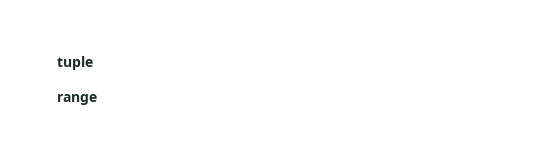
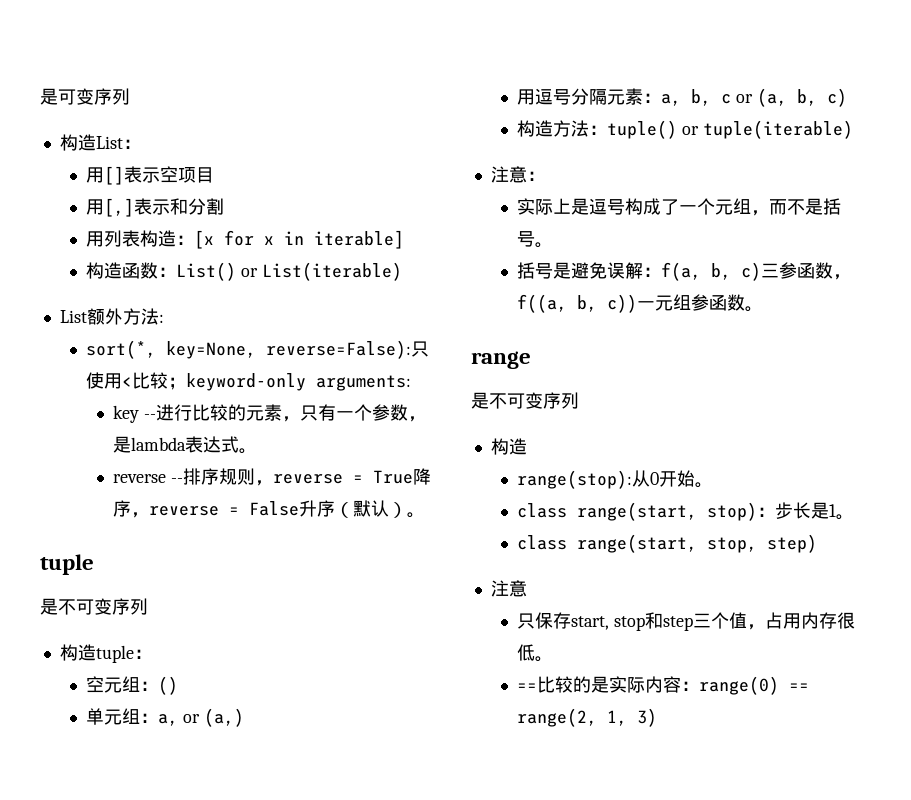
+ 是可变序列
+ 构造List：
+ 用[]表示空项目
+ 用[,]表示和分割
+ 用列表构造：[x for x in iterable]
+ 构造函数：List() or List(iterable)
+ List额外方法:
+ sort(*, key=None, reverse=False):只使用<比较；keyword-only arguments:
+ key --进行比较的元素，只有一个参数，是lambda表达式。
+ reverse --排序规则，reverse = True降序，reverse = False升序（默认）。
  tuple
+ 是不可变序列
+ 构造tuple：
+ 空元组：()
+ 单元组：a, or (a,)
+ 用逗号分隔元素：a, b, c or (a, b, c)
+ 构造方法：tuple() or tuple(iterable)
+ 注意：
+ 实际上是逗号构成了一个元组，而不是括号。
+ 括号是避免误解：f(a, b, c)三参函数，f((a, b, c))一元组参函数。
  range
+ 是不可变序列
+ 构造
+ range(stop):从0开始。
+ class range(start, stop)：步长是1。
+ class range(start, stop, step)
+ 注意
+ 只保存start, stop和step三个值，占用内存很低。
+ ==比较的是实际内容：range(0) == range(2, 1, 3)

